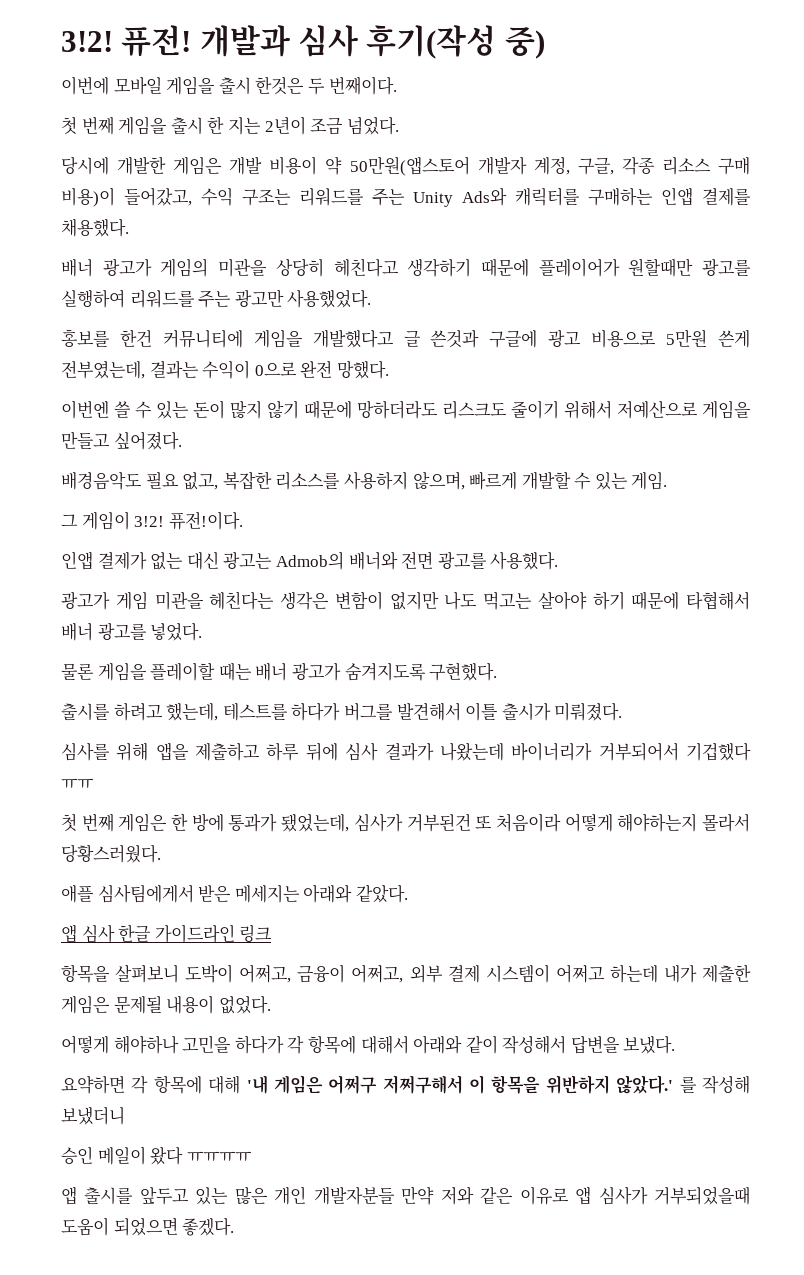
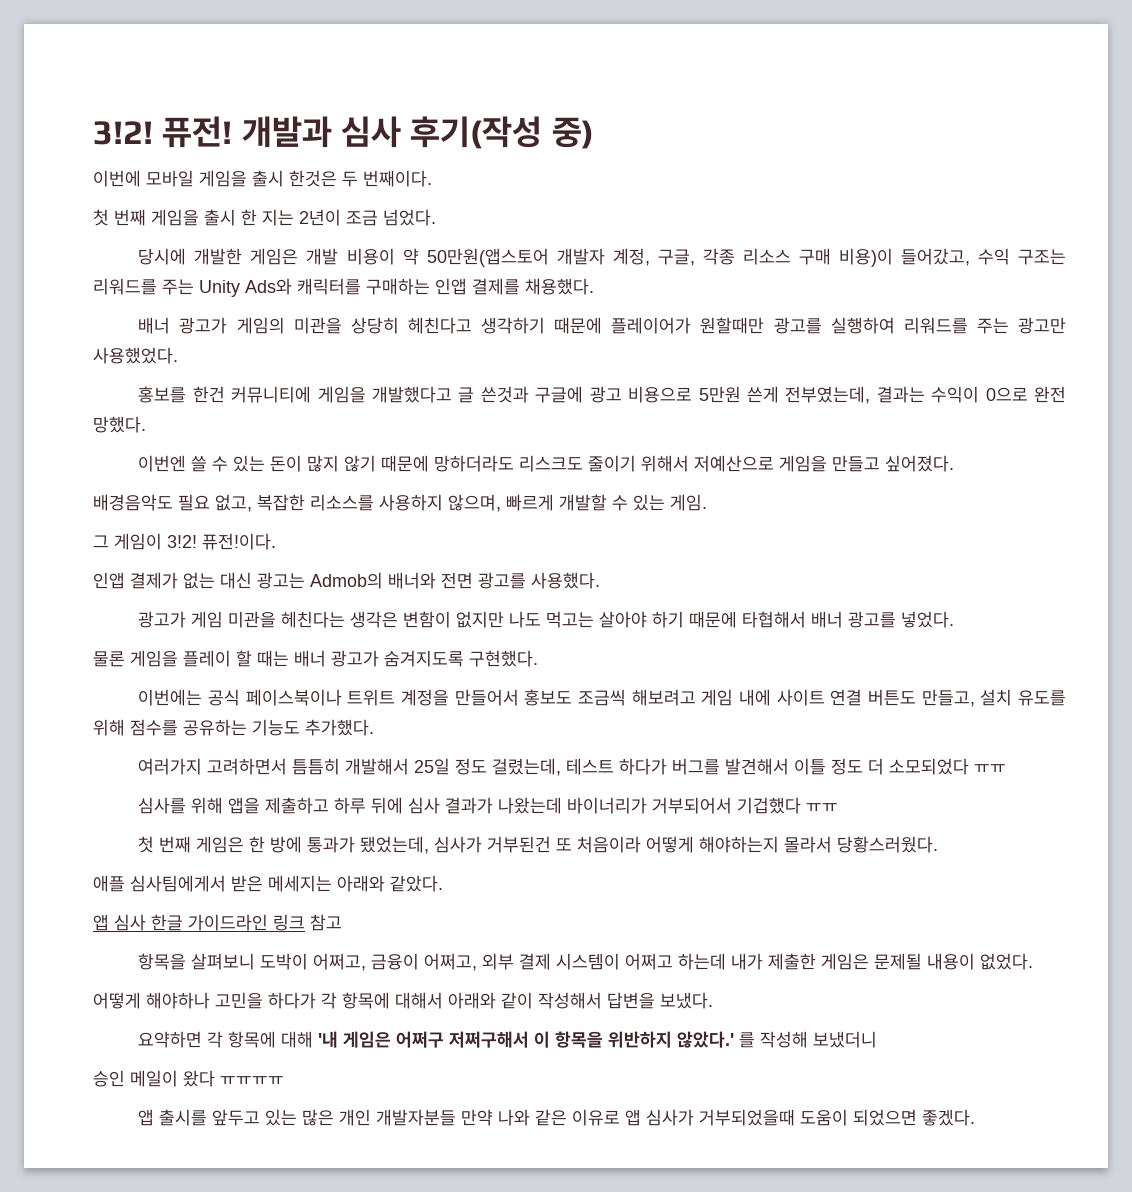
- 물론 게임을 플레이할 때는 배너 광고가 숨겨지도록 구현했다.
+ 물론 게임을 플레이 할 때는 배너 광고가 숨겨지도록 구현했다.
- 출시를 하려고 했는데, 테스트를 하다가 버그를 발견해서 이틀 출시가 미뤄졌다.
+ 이번에는 공식 페이스북이나 트위트 계정을 만들어서 홍보도 조금씩 해보려고 게임 내에 사이트 연결 버튼도 만들고, 설치 유도를 위해 점수를 공유하는 기능도 추가했다.
+ 여러가지 고려하면서 틈틈히 개발해서 25일 정도 걸렸는데, 테스트 하다가 버그를 발견해서 이틀 정도 더 소모되었다 ㅠㅠ
- 앱 심사 한글 가이드라인 링크
+ 앱 심사 한글 가이드라인 링크 참고
- 앱 출시를 앞두고 있는 많은 개인 개발자분들 만약 저와 같은 이유로 앱 심사가 거부되었을때 도움이 되었으면 좋겠다.
+ 앱 출시를 앞두고 있는 많은 개인 개발자분들 만약 나와 같은 이유로 앱 심사가 거부되었을때 도움이 되었으면 좋겠다.

